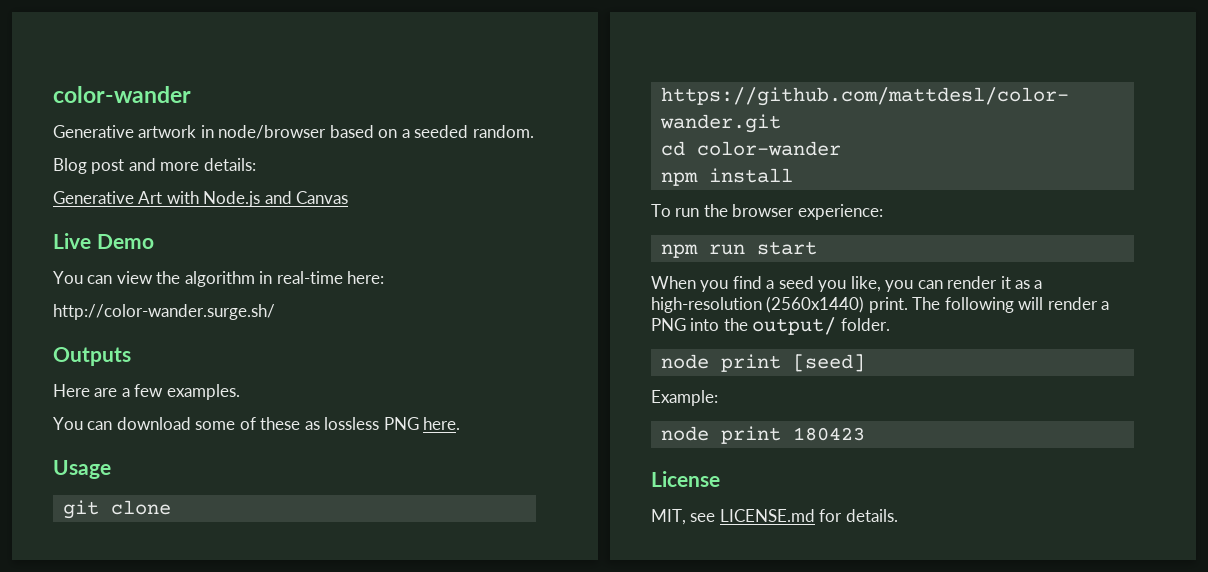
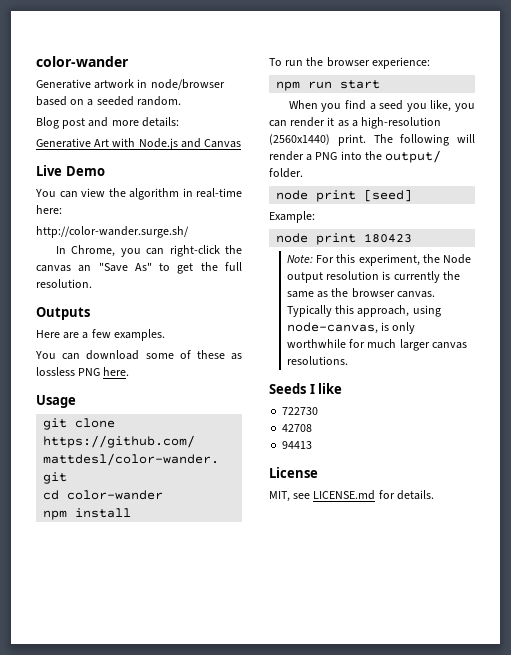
+ In Chrome, you can right-click the canvas an "Save As" to get the full resolution.
+ Note: For this experiment, the Node output resolution is currently the same as the browser canvas. Typically this approach, using node-canvas, is only worthwhile for much larger canvas resolutions.
+ Seeds I like
+ 722730
+ 42708
+ 94413

